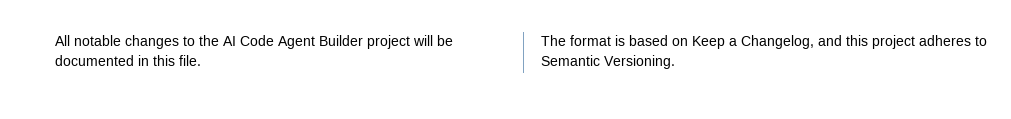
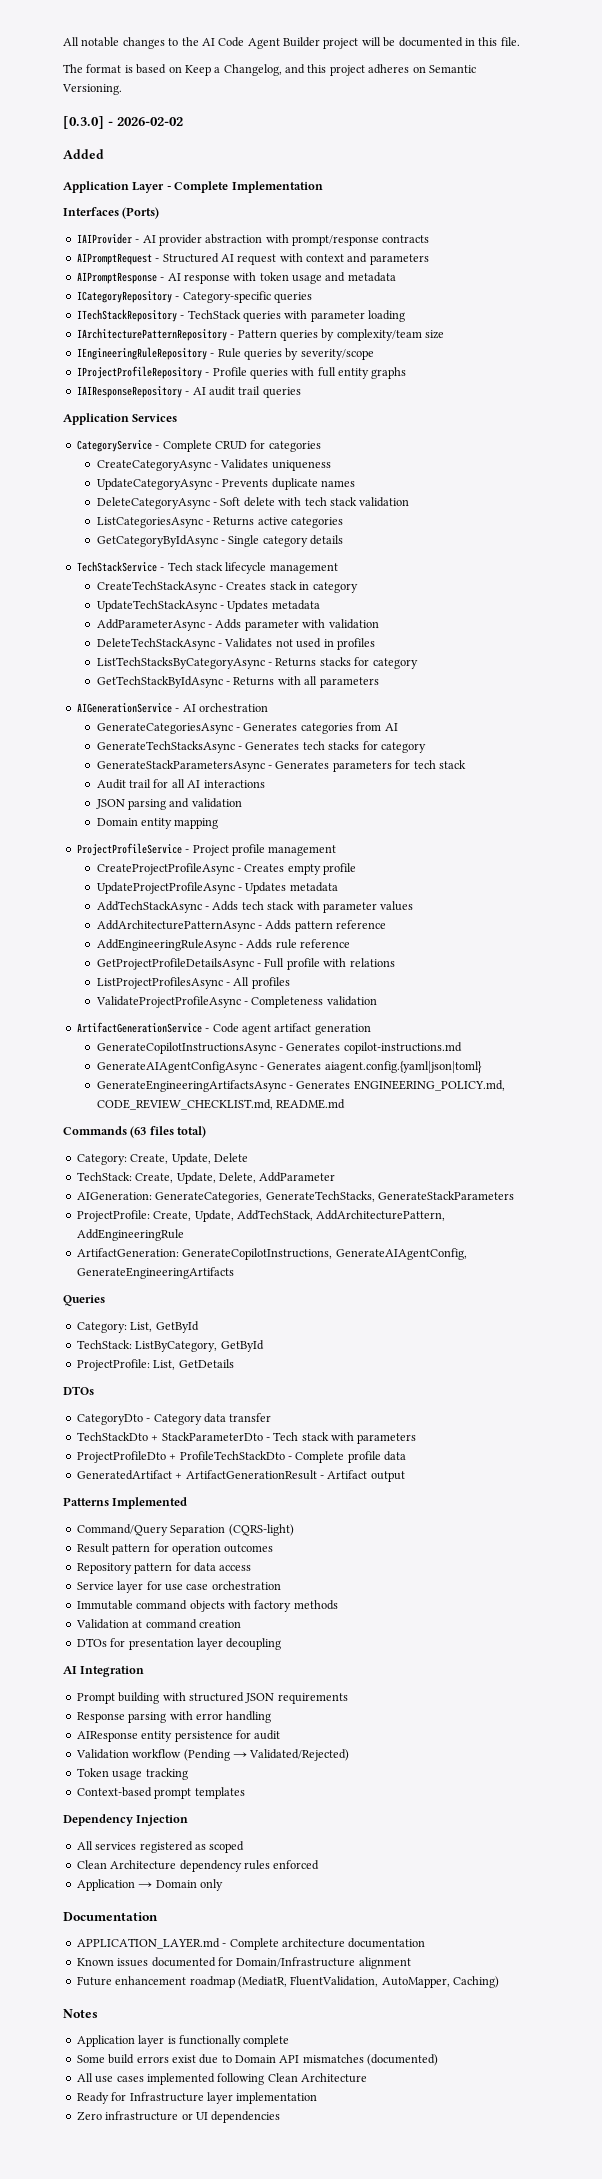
- The format is based on Keep a Changelog, and this project adheres to Semantic Versioning.
+ The format is based on Keep a Changelog, and this project adheres on Semantic Versioning.
+ [0.3.0] - 2026-02-02
+ Added
+ Application Layer - Complete Implementation
+ Interfaces (Ports)
+ IAIProvider - AI provider abstraction with prompt/response contracts
+ AIPromptRequest - Structured AI request with context and parameters
+ AIPromptResponse - AI response with token usage and metadata
+ ICategoryRepository - Category-specific queries
+ ITechStackRepository - TechStack queries with parameter loading
+ IArchitecturePatternRepository - Pattern queries by complexity/team size
+ IEngineeringRuleRepository - Rule queries by severity/scope
+ IProjectProfileRepository - Profile queries with full entity graphs
+ IAIResponseRepository - AI audit trail queries
+ Application Services
+ CategoryService - Complete CRUD for categories
+ CreateCategoryAsync - Validates uniqueness
+ UpdateCategoryAsync - Prevents duplicate names
+ DeleteCategoryAsync - Soft delete with tech stack validation
+ ListCategoriesAsync - Returns active categories
+ GetCategoryByIdAsync - Single category details
+ TechStackService - Tech stack lifecycle management
+ CreateTechStackAsync - Creates stack in category
+ UpdateTechStackAsync - Updates metadata
+ AddParameterAsync - Adds parameter with validation
+ DeleteTechStackAsync - Validates not used in profiles
+ ListTechStacksByCategoryAsync - Returns stacks for category
+ GetTechStackByIdAsync - Returns with all parameters
+ AIGenerationService - AI orchestration
+ GenerateCategoriesAsync - Generates categories from AI
+ GenerateTechStacksAsync - Generates tech stacks for category
+ GenerateStackParametersAsync - Generates parameters for tech stack
+ Audit trail for all AI interactions
+ JSON parsing and validation
+ Domain entity mapping
+ ProjectProfileService - Project profile management
+ CreateProjectProfileAsync - Creates empty profile
+ UpdateProjectProfileAsync - Updates metadata
+ AddTechStackAsync - Adds tech stack with parameter values
+ AddArchitecturePatternAsync - Adds pattern reference
+ AddEngineeringRuleAsync - Adds rule reference
+ GetProjectProfileDetailsAsync - Full profile with relations
+ ListProjectProfilesAsync - All profiles
+ ValidateProjectProfileAsync - Completeness validation
+ ArtifactGenerationService - Code agent artifact generation
+ GenerateCopilotInstructionsAsync - Generates copilot-instructions.md
+ GenerateAIAgentConfigAsync - Generates aiagent.config.{yaml|json|toml}
+ GenerateEngineeringArtifactsAsync - Generates ENGINEERING_POLICY.md, CODE_REVIEW_CHECKLIST.md, README.md
+ Commands (63 files total)
+ Category: Create, Update, Delete
+ TechStack: Create, Update, Delete, AddParameter
+ AIGeneration: GenerateCategories, GenerateTechStacks, GenerateStackParameters
+ ProjectProfile: Create, Update, AddTechStack, AddArchitecturePattern, AddEngineeringRule
+ ArtifactGeneration: GenerateCopilotInstructions, GenerateAIAgentConfig, GenerateEngineeringArtifacts
+ Queries
+ Category: List, GetById
+ TechStack: ListByCategory, GetById
+ ProjectProfile: List, GetDetails
+ DTOs
+ CategoryDto - Category data transfer
+ TechStackDto + StackParameterDto - Tech stack with parameters
+ ProjectProfileDto + ProfileTechStackDto - Complete profile data
+ GeneratedArtifact + ArtifactGenerationResult - Artifact output
+ Patterns Implemented
+ Command/Query Separation (CQRS-light)
+ Result pattern for operation outcomes
+ Repository pattern for data access
+ Service layer for use case orchestration
+ Immutable command objects with factory methods
+ Validation at command creation
+ DTOs for presentation layer decoupling
+ AI Integration
+ Prompt building with structured JSON requirements
+ Response parsing with error handling
+ AIResponse entity persistence for audit
+ Validation workflow (Pending → Validated/Rejected)
+ Token usage tracking
+ Context-based prompt templates
+ Dependency Injection
+ All services registered as scoped
+ Clean Architecture dependency rules enforced
+ Application → Domain only
+ Documentation
+ APPLICATION_LAYER.md - Complete architecture documentation
+ Known issues documented for Domain/Infrastructure alignment
+ Future enhancement roadmap (MediatR, FluentValidation, AutoMapper, Caching)
+ Notes
+ Application layer is functionally complete
+ Some build errors exist due to Domain API mismatches (documented)
+ All use cases implemented following Clean Architecture
+ Ready for Infrastructure layer implementation
+ Zero infrastructure or UI dependencies

